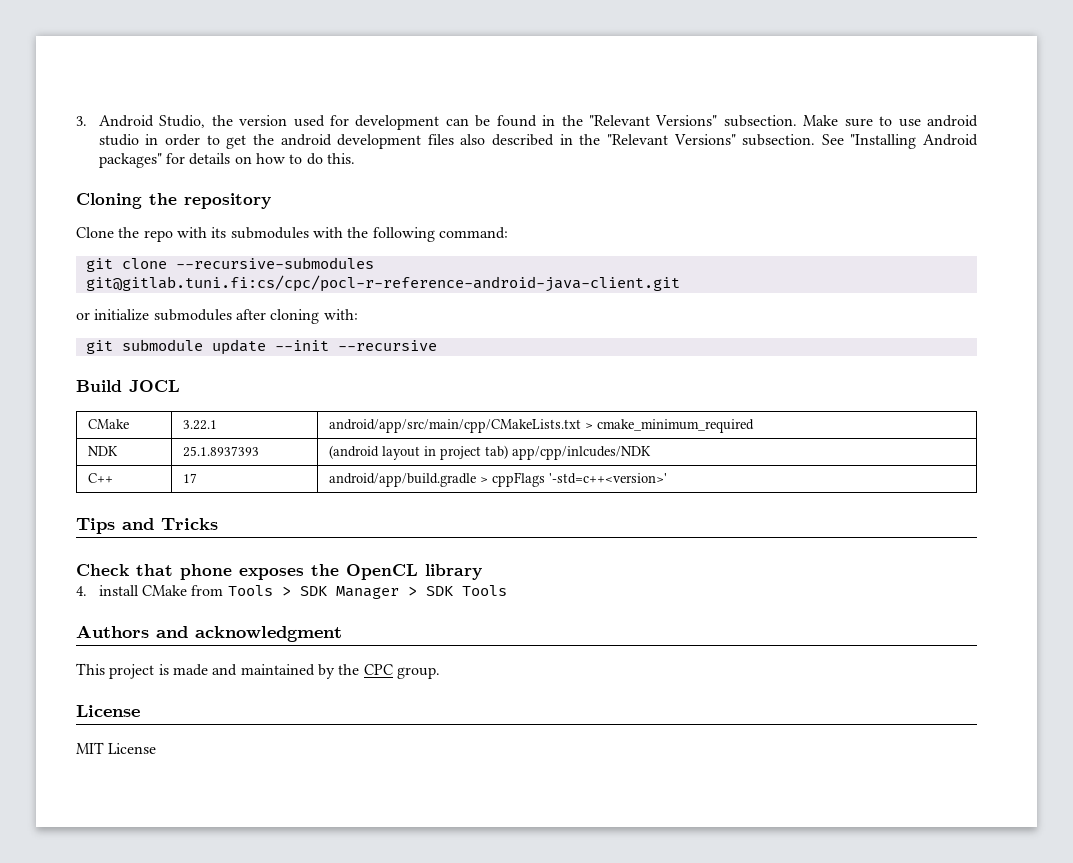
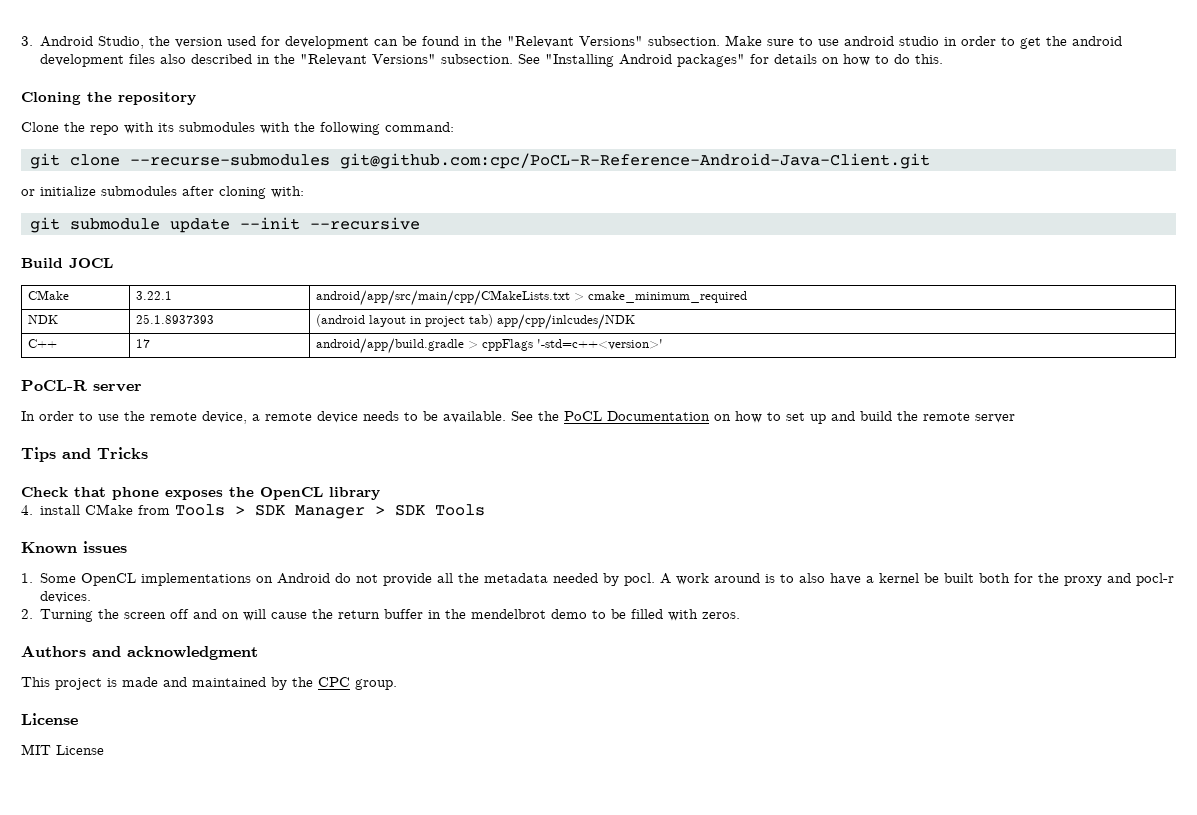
- git clone --recursive-submodules git@gitlab.tuni.fi:cs/cpc/pocl-r-reference-android-java-client.git
+ git clone --recurse-submodules git@github.com:cpc/PoCL-R-Reference-Android-Java-Client.git
+ PoCL-R server
+ In order to use the remote device, a remote device needs to be available. See the PoCL Documentation on how to set up and build the remote server
+ Known issues
+ 1. Some OpenCL implementations on Android do not provide all the metadata needed by pocl. A work around is to also have a kernel be built both for the proxy and pocl-r devices.
+ 2. Turning the screen off and on will cause the return buffer in the mendelbrot demo to be filled with zeros.

